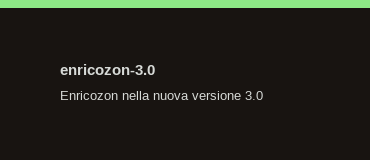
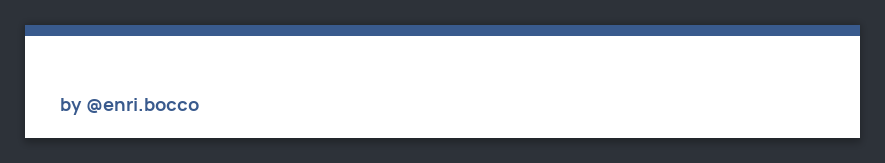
- enricozon-3.0
- Enricozon nella nuova versione 3.0
+ by @enri.bocco

